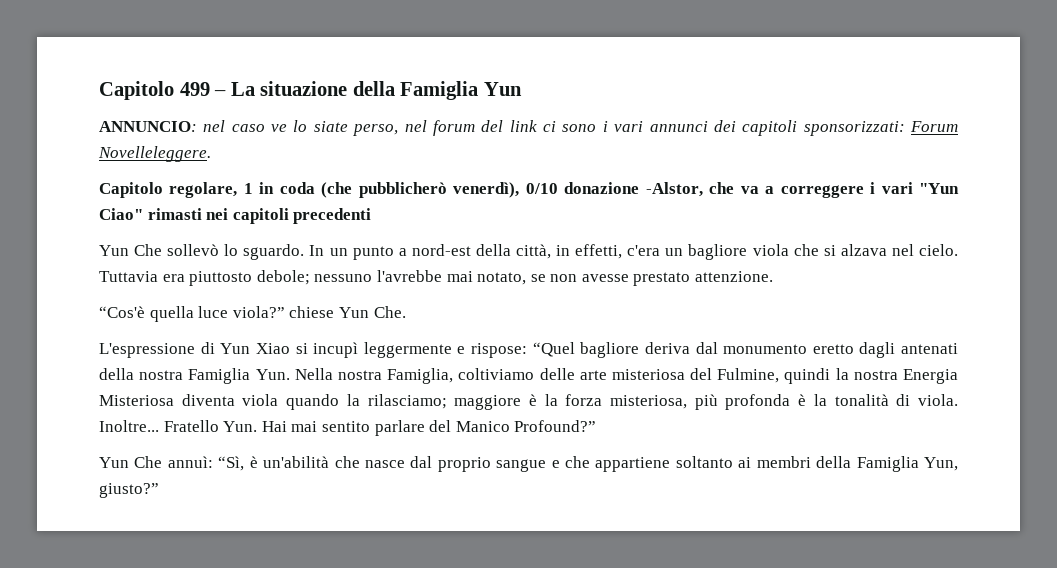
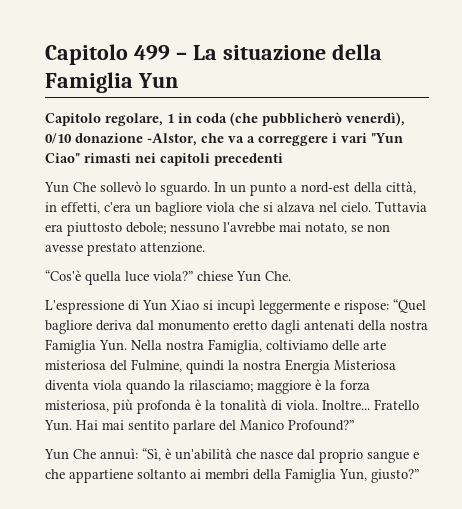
- ANNUNCIO: nel caso ve lo siate perso, nel forum del link ci sono i vari annunci dei capitoli sponsorizzati: Forum Novelleleggere.

